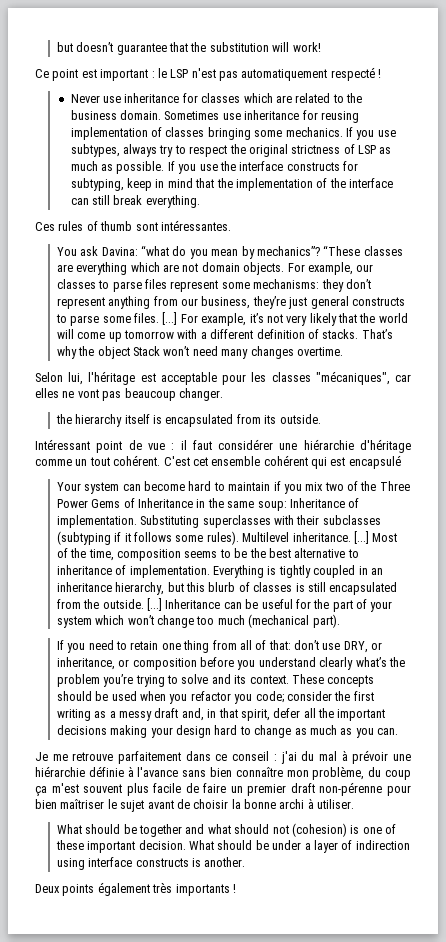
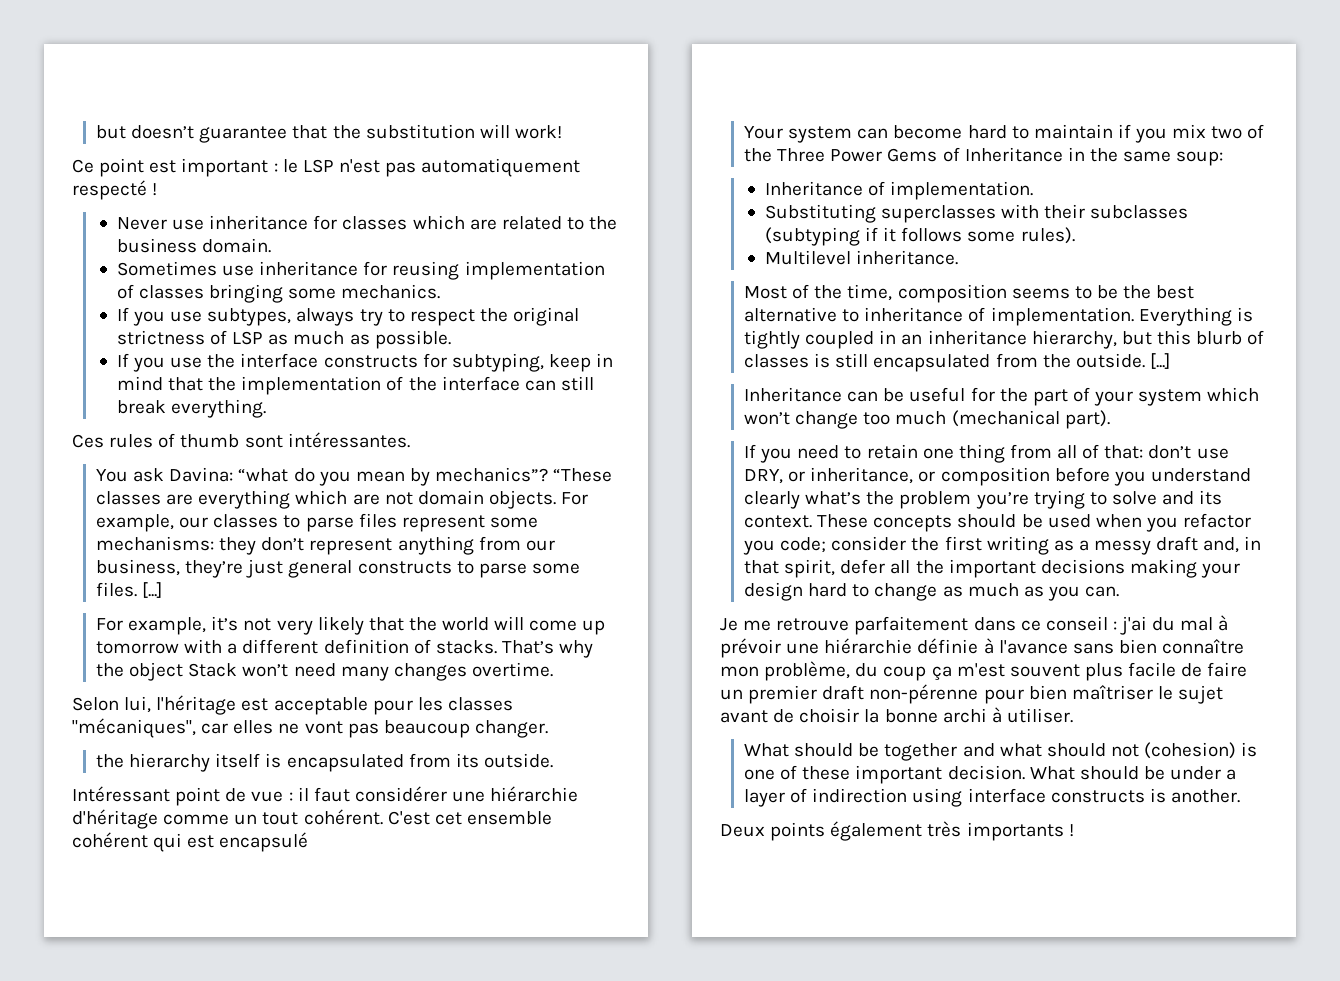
- Never use inheritance for classes which are related to the business domain. Sometimes use inheritance for reusing implementation of classes bringing some mechanics. If you use subtypes, always try to respect the original strictness of LSP as much as possible. If you use the interface constructs for subtyping, keep in mind that the implementation of the interface can still break everything.
+ Never use inheritance for classes which are related to the business domain.
+ Sometimes use inheritance for reusing implementation of classes bringing some mechanics.
+ If you use subtypes, always try to respect the original strictness of LSP as much as possible.
+ If you use the interface constructs for subtyping, keep in mind that the implementation of the interface can still break everything.
- For example, our classes to parse files represent some mechanisms: they don’t represent anything from our business, they’re just general constructs to parse some files. [...] For example, it’s not very likely that the world will come up tomorrow with a different definition of stacks.
+ For example, our classes to parse files represent some mechanisms: they don’t represent anything from our business, they’re just general constructs to parse some files. [...]
+ For example, it’s not very likely that the world will come up tomorrow with a different definition of stacks.
- Your system can become hard to maintain if you mix two of the Three Power Gems of Inheritance in the same soup: Inheritance of implementation. Substituting superclasses with their subclasses (subtyping if it follows some rules). Multilevel inheritance. [...] Most of the time, composition seems to be the best alternative to inheritance of implementation.
+ Your system can become hard to maintain if you mix two of the Three Power Gems of Inheritance in the same soup:
+ Inheritance of implementation.
+ Substituting superclasses with their subclasses (subtyping if it follows some rules).
+ Multilevel inheritance.
+ Most of the time, composition seems to be the best alternative to inheritance of implementation.
- Everything is tightly coupled in an inheritance hierarchy, but this blurb of classes is still encapsulated from the outside. [...] Inheritance can be useful for the part of your system which won’t change too much (mechanical part).
+ Everything is tightly coupled in an inheritance hierarchy, but this blurb of classes is still encapsulated from the outside. [...]
+ Inheritance can be useful for the part of your system which won’t change too much (mechanical part).

